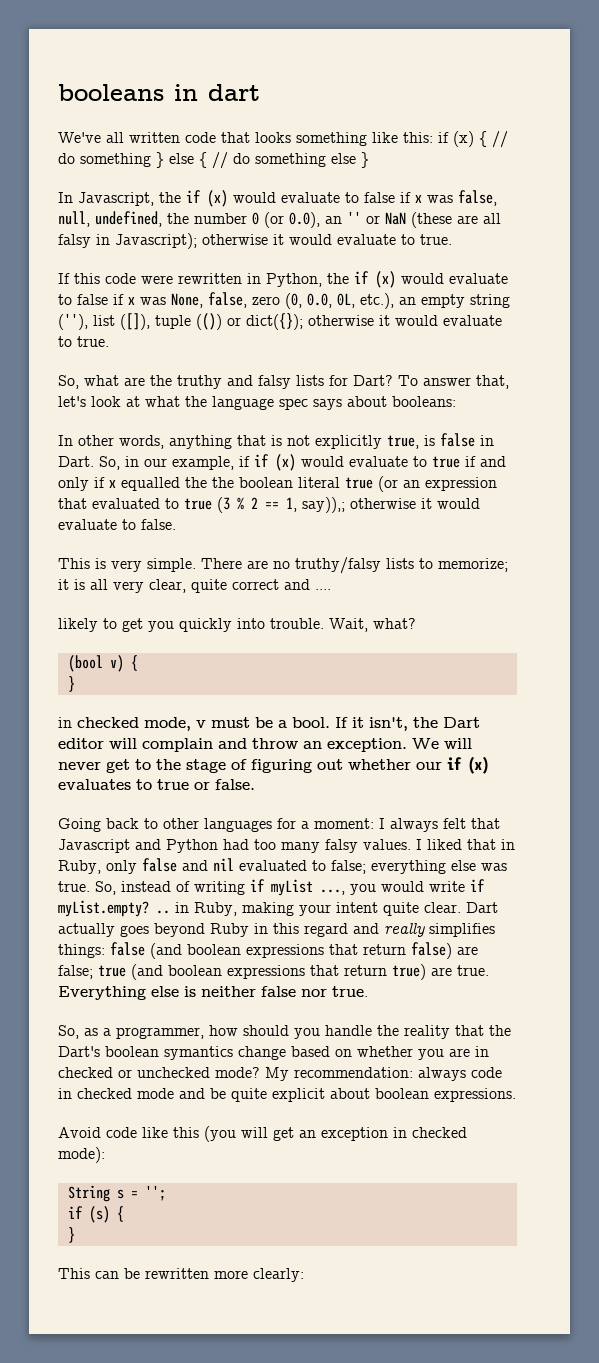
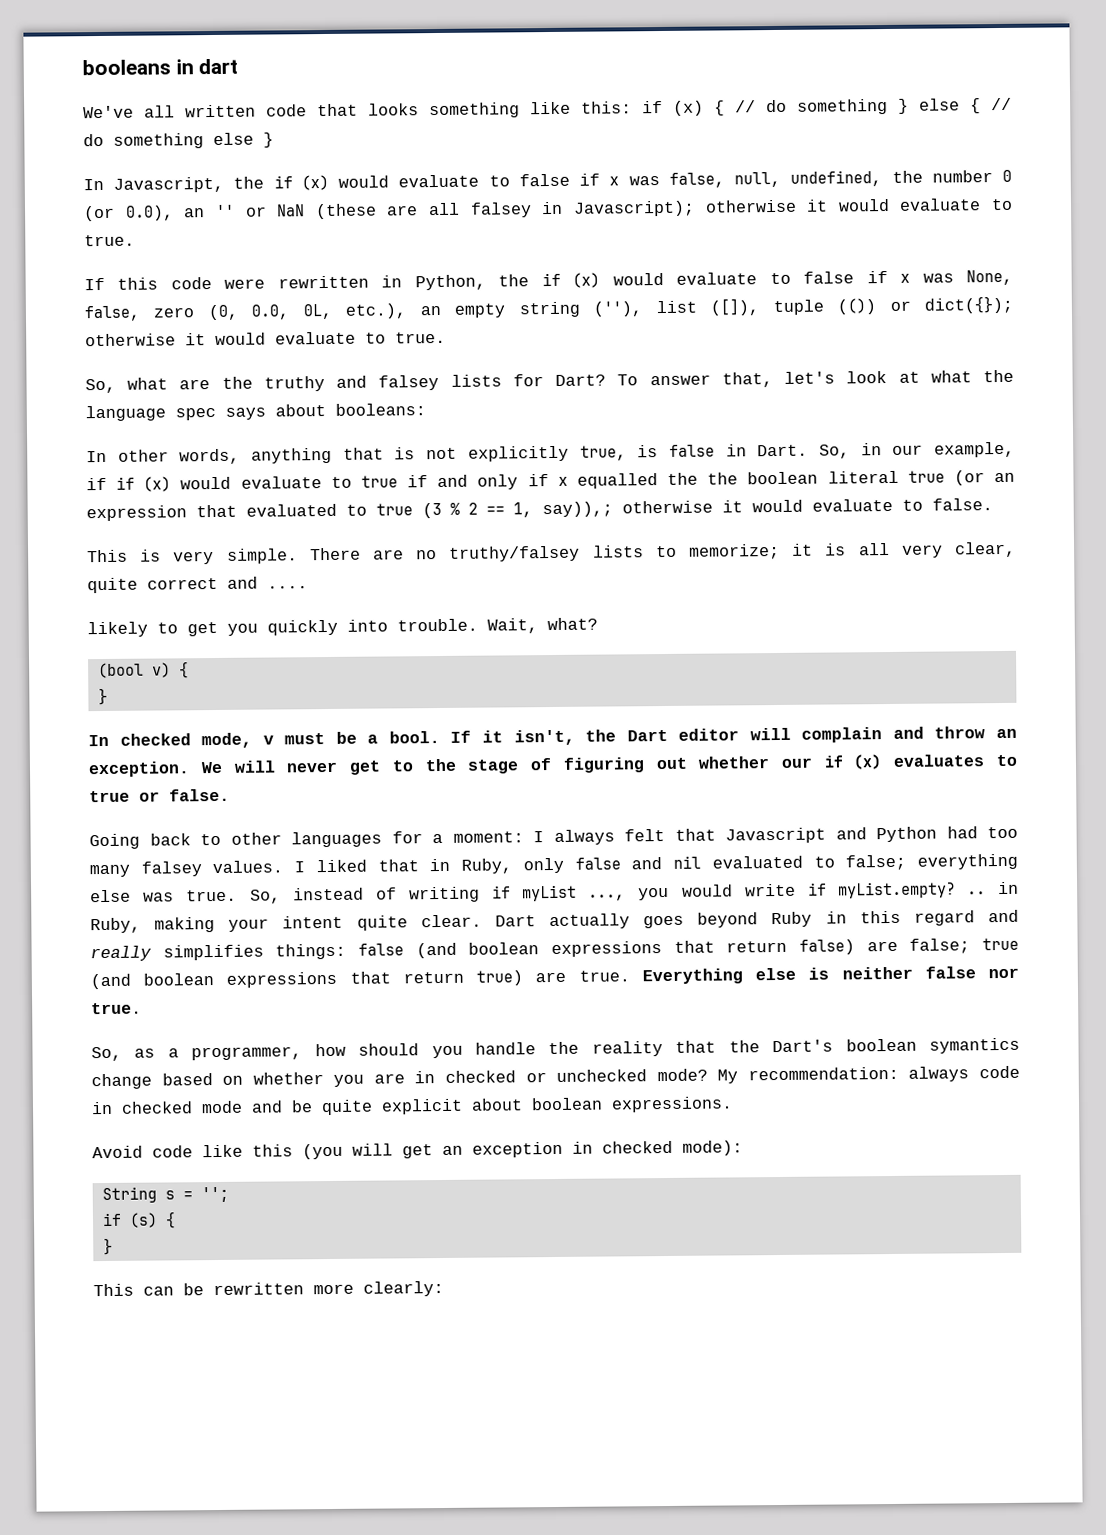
- In Javascript, the if (x) would evaluate to false if x was false, null, undefined, the number 0 (or 0.0), an '' or NaN (these are all falsy in Javascript); otherwise it would evaluate to true.
+ In Javascript, the if (x) would evaluate to false if x was false, null, undefined, the number 0 (or 0.0), an '' or NaN (these are all falsey in Javascript); otherwise it would evaluate to true.
- So, what are the truthy and falsy lists for Dart?
+ So, what are the truthy and falsey lists for Dart?
- There are no truthy/falsy lists to memorize; it is all very clear, quite correct and ....
+ There are no truthy/falsey lists to memorize; it is all very clear, quite correct and ....
- in checked mode, v must be a bool.
+ In checked mode, v must be a bool.
- Going back to other languages for a moment: I always felt that Javascript and Python had too many falsy values.
+ Going back to other languages for a moment: I always felt that Javascript and Python had too many falsey values.

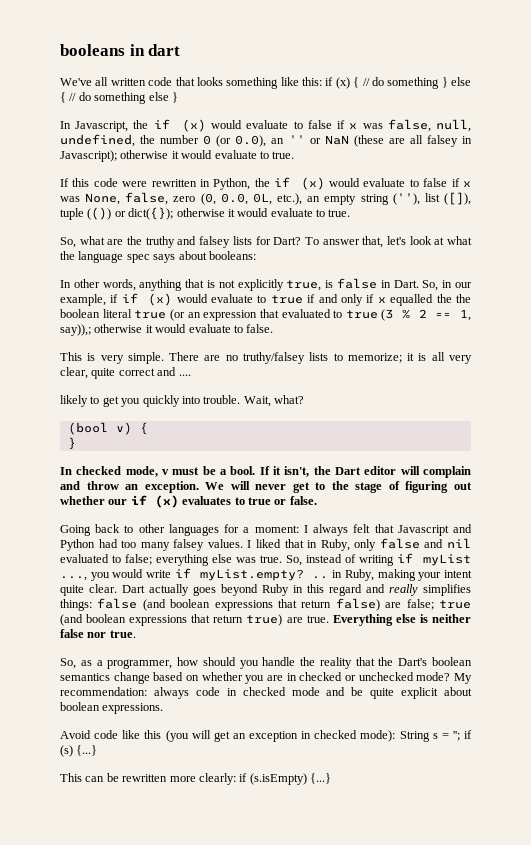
- So, as a programmer, how should you handle the reality that the Dart's boolean symantics change based on whether you are in checked or unchecked mode?
+ So, as a programmer, how should you handle the reality that the Dart's boolean semantics change based on whether you are in checked or unchecked mode?
- Avoid code like this (you will get an exception in checked mode):
- String s = '';
- if (s) {
- }
+ Avoid code like this (you will get an exception in checked mode): String s = ''; if (s) {...}
- This can be rewritten more clearly:
+ This can be rewritten more clearly: if (s.isEmpty) {...}

